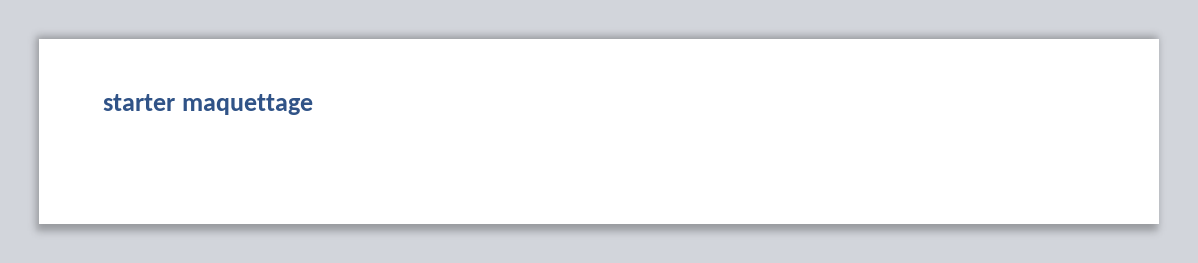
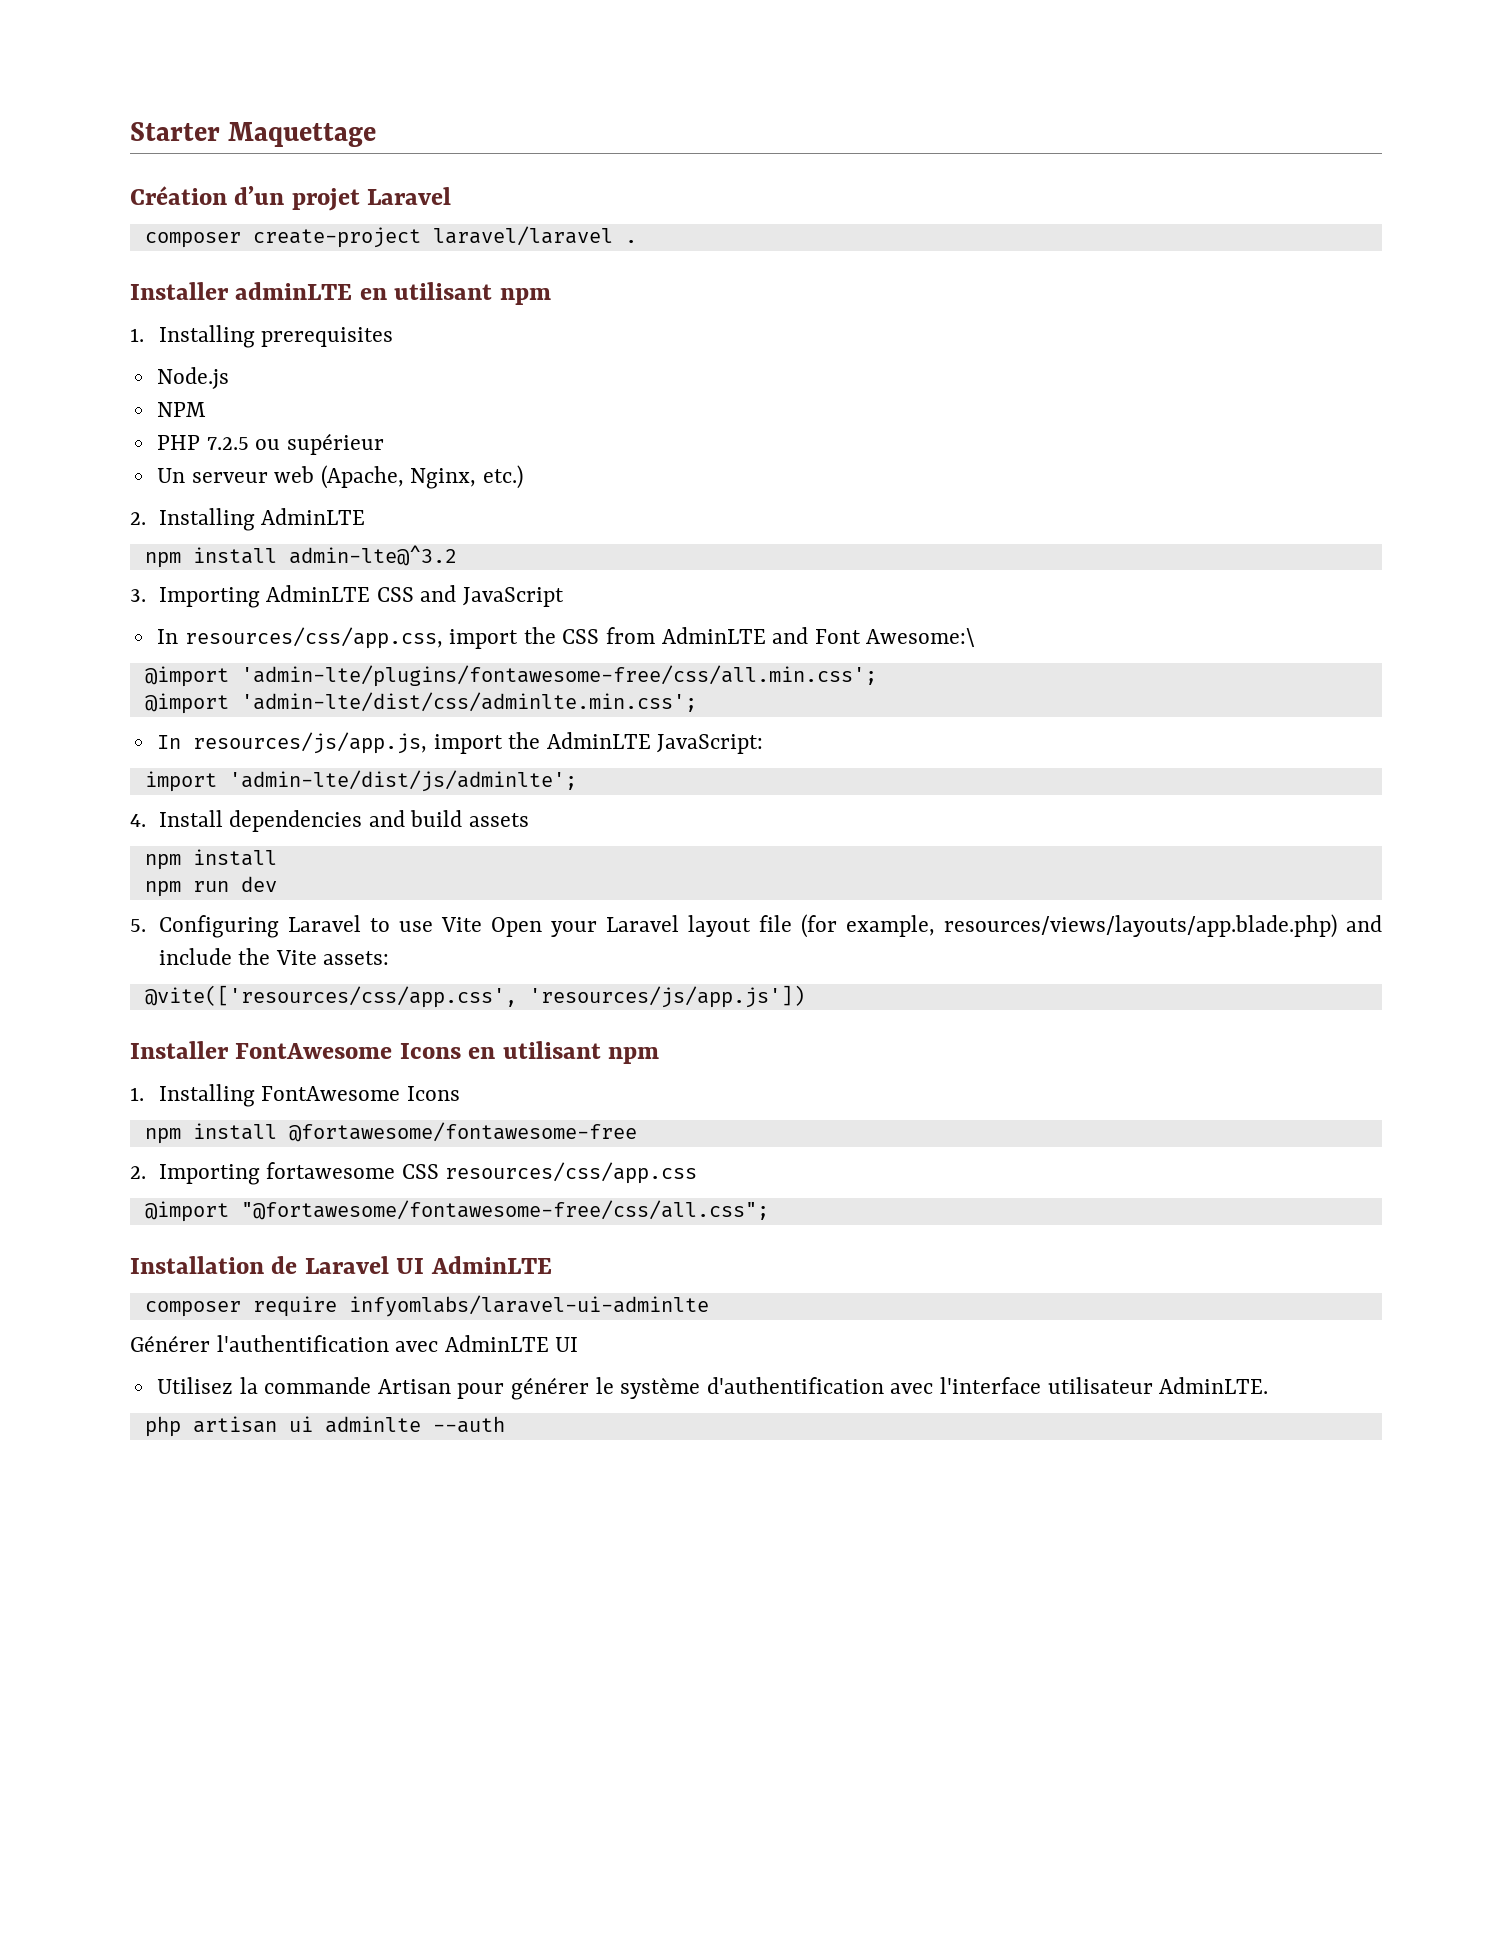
- starter maquettage
+ Starter Maquettage
+ Création d’un projet Laravel
+ composer create-project laravel/laravel .
+ Installer adminLTE en utilisant npm
+ 1. Installing prerequisites
+ Node.js
+ NPM
+ PHP 7.2.5 ou supérieur
+ Un serveur web (Apache, Nginx, etc.)
+ 2. Installing AdminLTE
+ npm install admin-lte@^3.2
+ 3. Importing AdminLTE CSS and JavaScript
+ In resources/css/app.css, import the CSS from AdminLTE and Font Awesome:\
+ @import 'admin-lte/plugins/fontawesome-free/css/all.min.css';
+ @import 'admin-lte/dist/css/adminlte.min.css';
+ In resources/js/app.js, import the AdminLTE JavaScript:
+ import 'admin-lte/dist/js/adminlte';
+ 4. Install dependencies and build assets
+ npm install
+ npm run dev
+ 5. Configuring Laravel to use Vite Open your Laravel layout file (for example, resources/views/layouts/app.blade.php) and include the Vite assets:
+ @vite(['resources/css/app.css', 'resources/js/app.js'])
+ Installer FontAwesome Icons en utilisant npm
+ 1. Installing FontAwesome Icons
+ npm install @fortawesome/fontawesome-free
+ 2. Importing fortawesome CSS resources/css/app.css
+ @import "@fortawesome/fontawesome-free/css/all.css";
+ Installation de Laravel UI AdminLTE
+ composer require infyomlabs/laravel-ui-adminlte
+ Générer l'authentification avec AdminLTE UI
+ Utilisez la commande Artisan pour générer le système d'authentification avec l'interface utilisateur AdminLTE.
+ php artisan ui adminlte --auth

